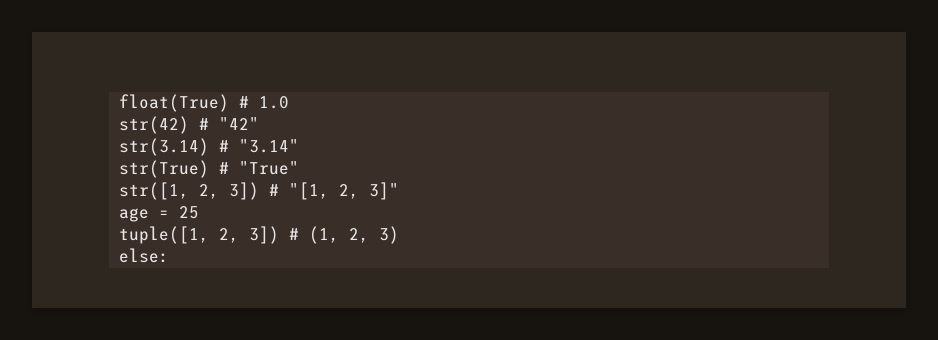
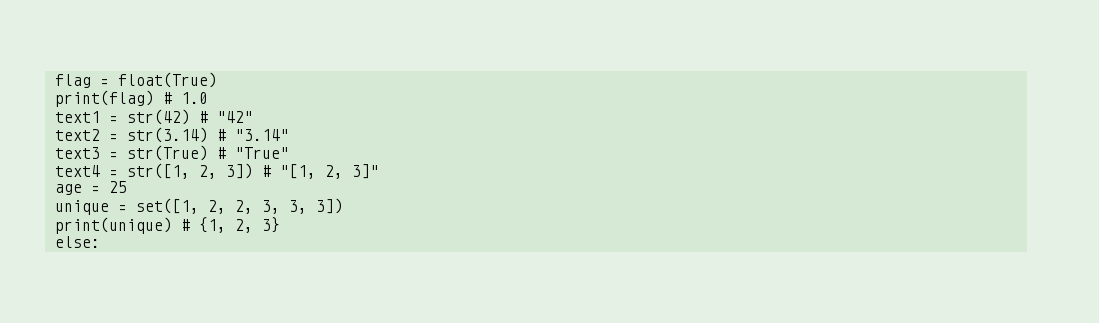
- float(True) # 1.0
+ flag = float(True)
+ print(flag) # 1.0
- str(42) # "42"
+ text1 = str(42) # "42"
- str(3.14) # "3.14"
+ text2 = str(3.14) # "3.14"
- str(True) # "True"
+ text3 = str(True) # "True"
- str([1, 2, 3]) # "[1, 2, 3]"
+ text4 = str([1, 2, 3]) # "[1, 2, 3]"
- tuple([1, 2, 3]) # (1, 2, 3)
+ unique = set([1, 2, 2, 3, 3, 3])
+ print(unique) # {1, 2, 3}

